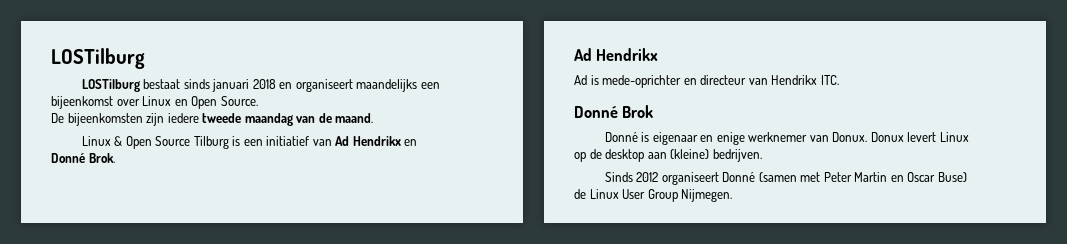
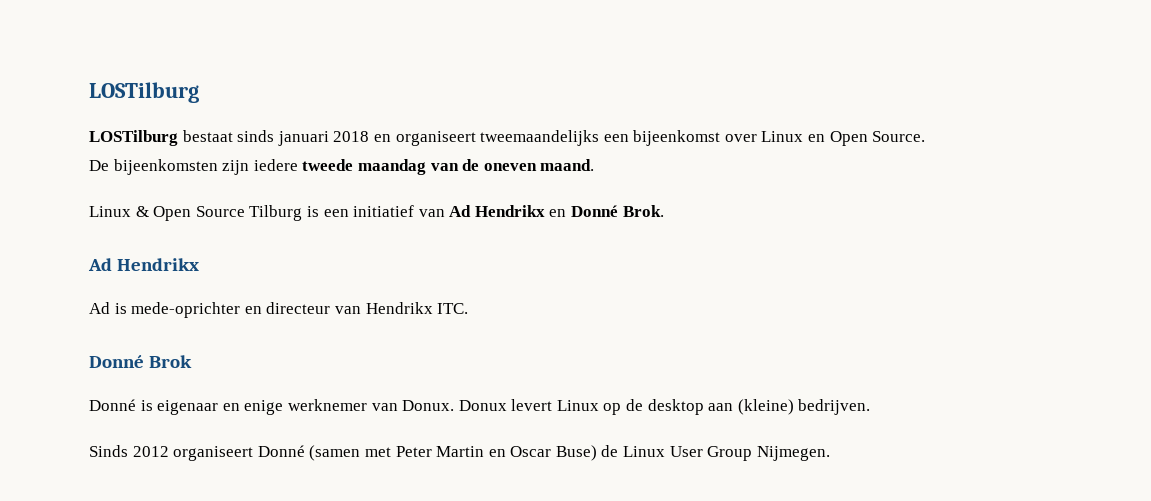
- LOSTilburg bestaat sinds januari 2018 en organiseert maandelijks een bijeenkomst over Linux en Open Source.
+ LOSTilburg bestaat sinds januari 2018 en organiseert tweemaandelijks een bijeenkomst over Linux en Open Source.
- De bijeenkomsten zijn iedere tweede maandag van de maand.
+ De bijeenkomsten zijn iedere tweede maandag van de oneven maand.

